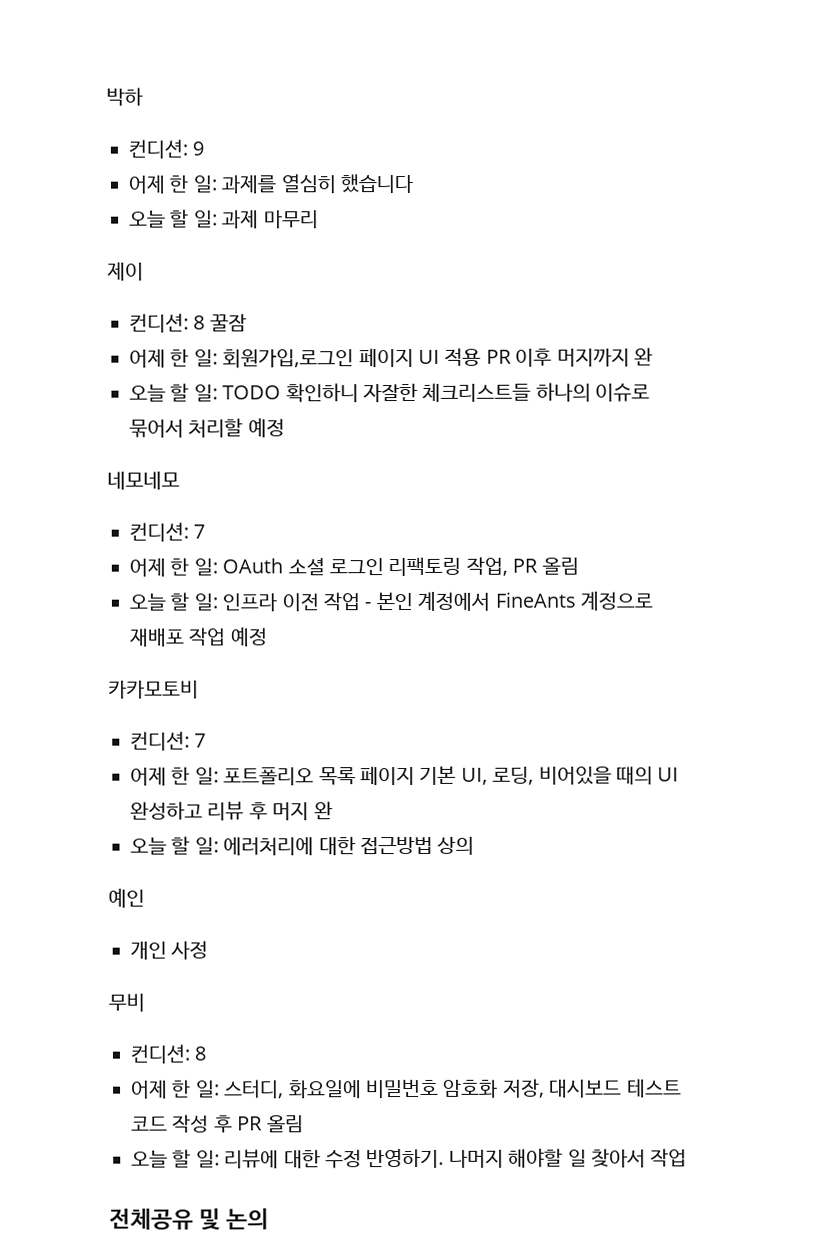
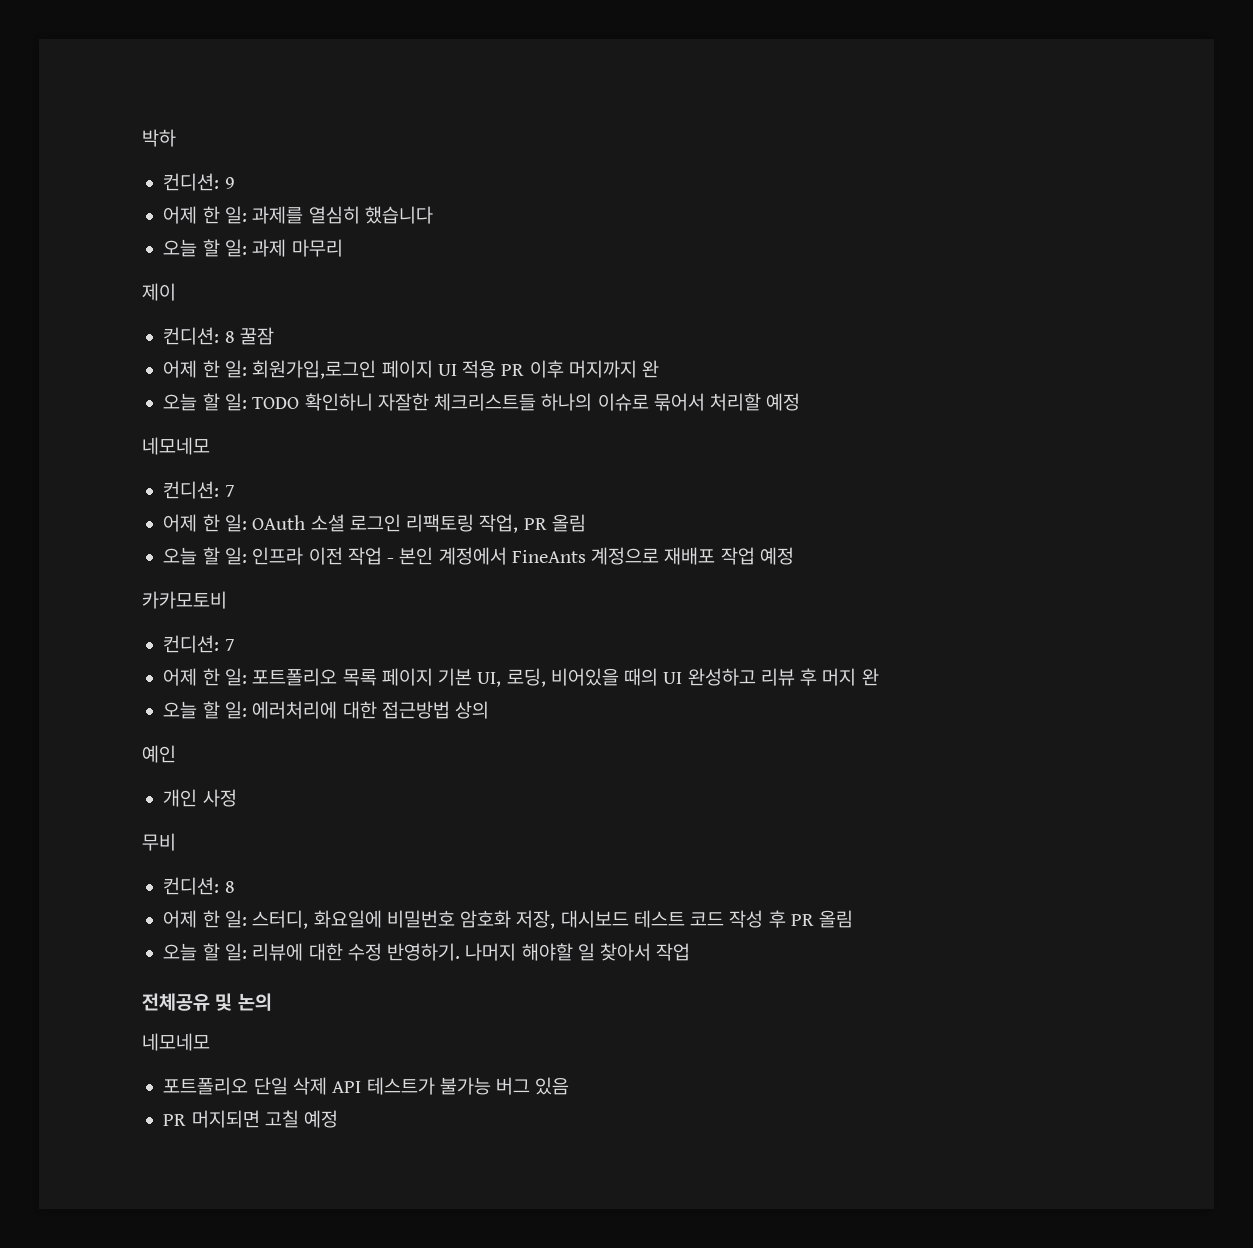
  전체공유 및 논의
+ 네모네모
+ 포트폴리오 단일 삭제 API 테스트가 불가능 버그 있음
+ PR 머지되면 고칠 예정

